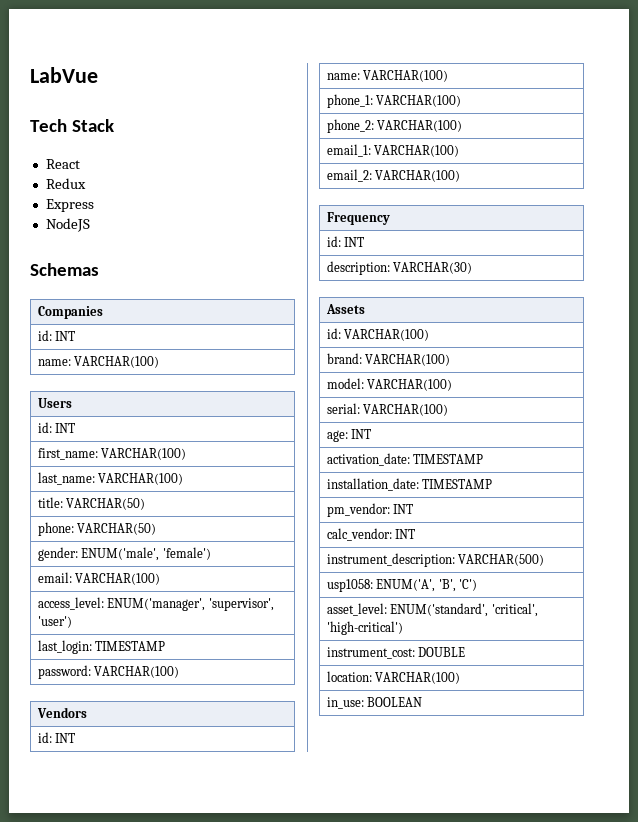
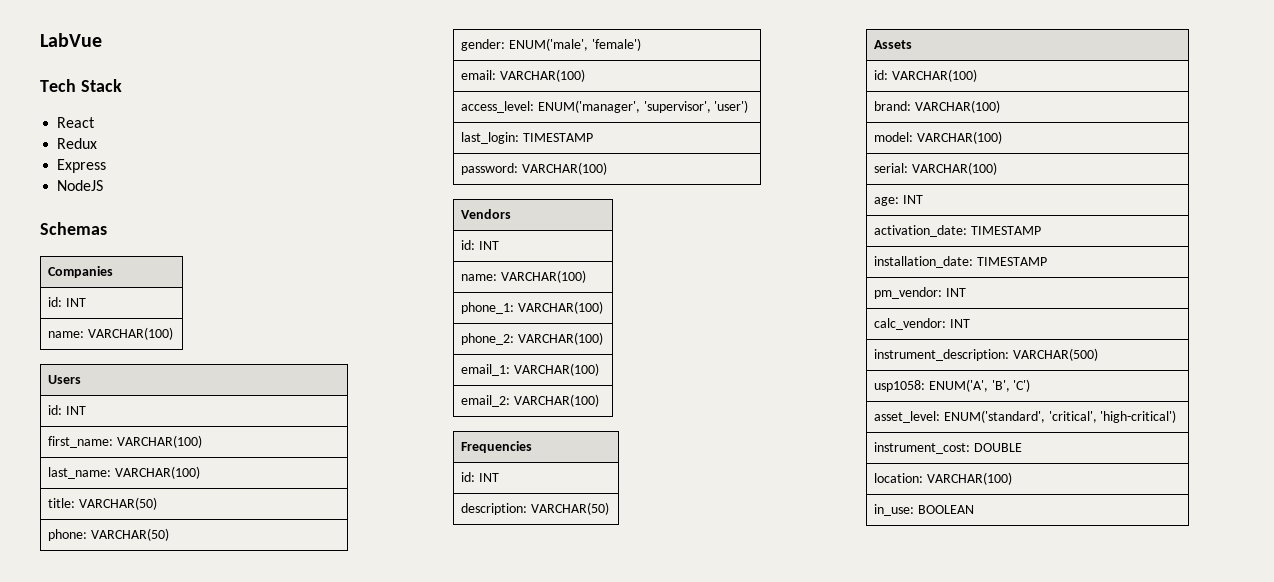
- Frequency
+ Frequencies
- description: VARCHAR(30)
+ description: VARCHAR(50)

